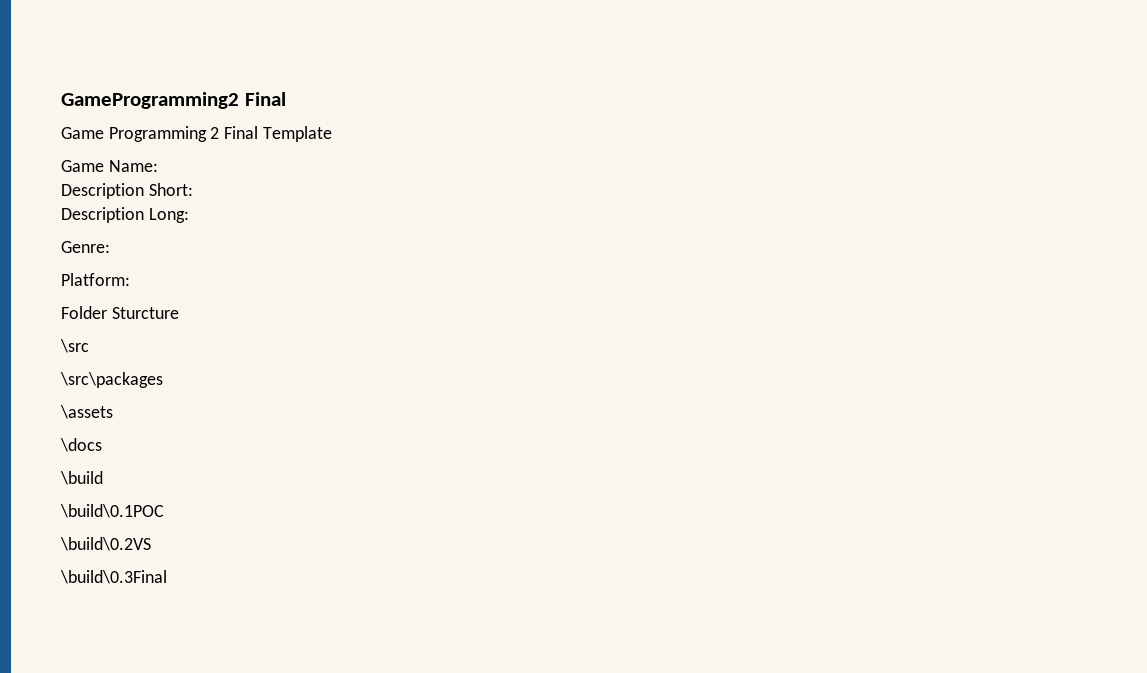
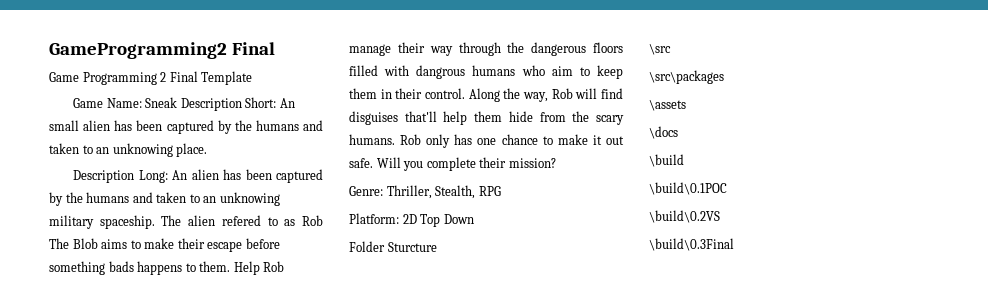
- Game Name:
- Description Short:
- Description Long:
- Genre:
- Platform:
+ Game Name: Sneak Description Short: An small alien has been captured by the humans and taken to an unknowing place.
+ Description Long: An alien has been captured by the humans and taken to an unknowing military spaceship. The alien refered to as Rob The Blob aims to make their escape before something bads happens to them. Help Rob manage their way through the dangerous floors filled with dangrous humans who aim to keep them in their control. Along the way, Rob will find disguises that'll help them hide from the scary humans. Rob only has one chance to make it out safe. Will you complete their mission?
+ Genre: Thriller, Stealth, RPG
+ Platform: 2D Top Down

